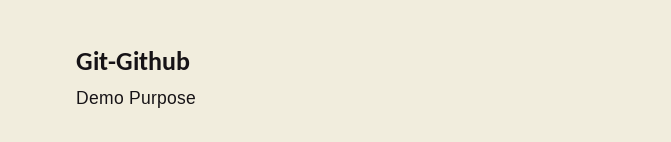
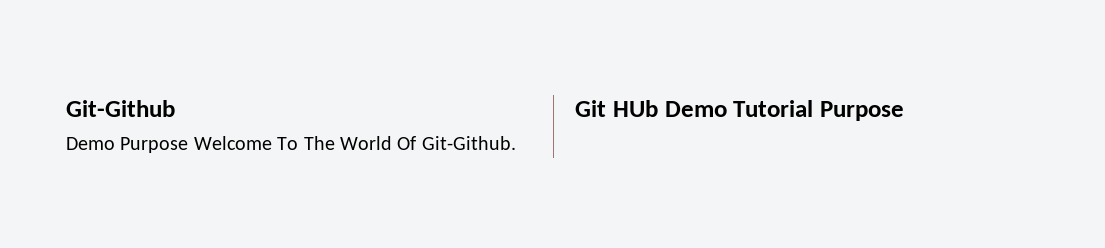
- Demo Purpose
+ Demo Purpose Welcome To The World Of Git-Github.
+ Git HUb Demo Tutorial Purpose

